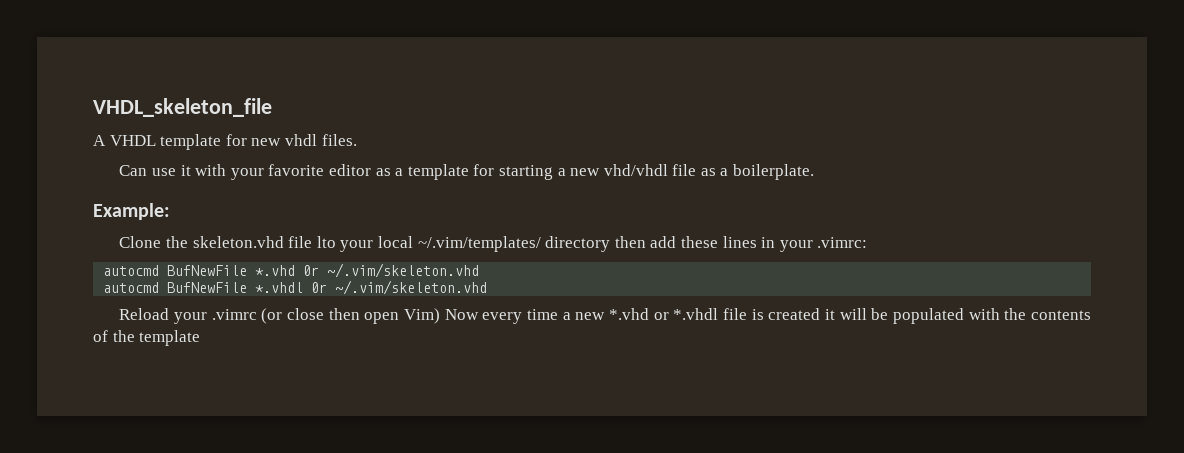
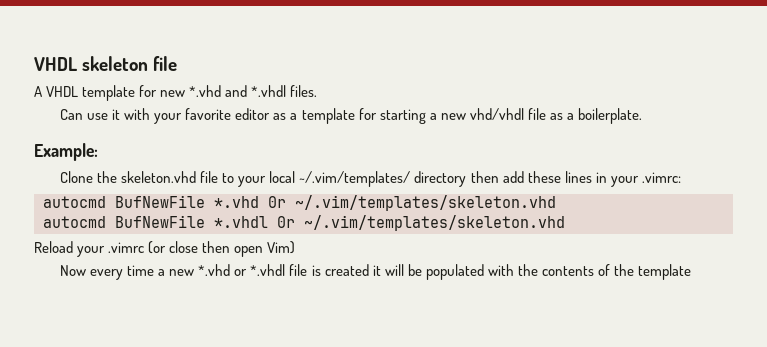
- VHDL_skeleton_file
+ VHDL skeleton file
- A VHDL template for new vhdl files.
+ A VHDL template for new *.vhd and *.vhdl files.
- Clone the skeleton.vhd file lto your local ~/.vim/templates/ directory then add these lines in your .vimrc:
+ Clone the skeleton.vhd file to your local ~/.vim/templates/ directory then add these lines in your .vimrc:
- autocmd BufNewFile *.vhd 0r ~/.vim/skeleton.vhd
+ autocmd BufNewFile *.vhd 0r ~/.vim/templates/skeleton.vhd
- autocmd BufNewFile *.vhdl 0r ~/.vim/skeleton.vhd
+ autocmd BufNewFile *.vhdl 0r ~/.vim/templates/skeleton.vhd
- Reload your .vimrc (or close then open Vim) Now every time a new *.vhd or *.vhdl file is created it will be populated with the contents of the template
+ Reload your .vimrc (or close then open Vim)
+ Now every time a new *.vhd or *.vhdl file is created it will be populated with the contents of the template

